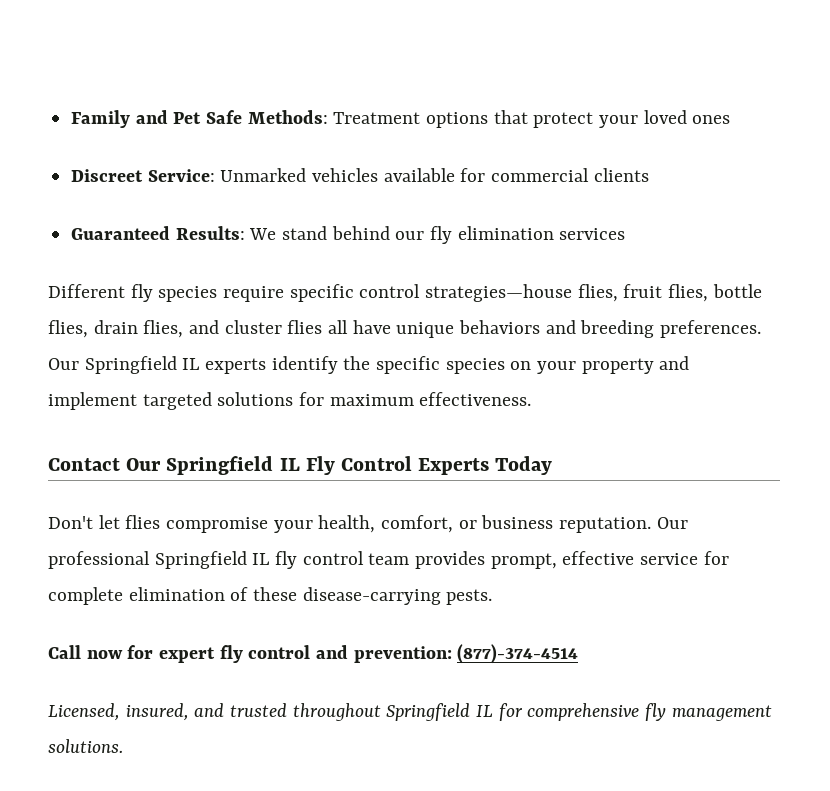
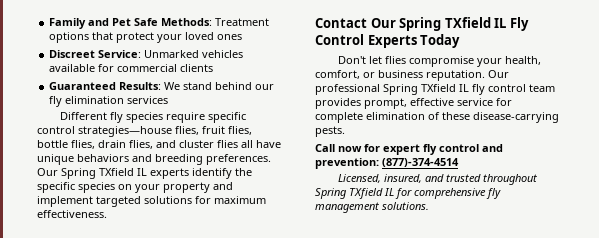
- Our Springfield IL experts identify the specific species on your property and implement targeted solutions for maximum effectiveness.
+ Our Spring TXfield IL experts identify the specific species on your property and implement targeted solutions for maximum effectiveness.
- Contact Our Springfield IL Fly Control Experts Today
+ Contact Our Spring TXfield IL Fly Control Experts Today
- Our professional Springfield IL fly control team provides prompt, effective service for complete elimination of these disease-carrying pests.
+ Our professional Spring TXfield IL fly control team provides prompt, effective service for complete elimination of these disease-carrying pests.
- Licensed, insured, and trusted throughout Springfield IL for comprehensive fly management solutions.
+ Licensed, insured, and trusted throughout Spring TXfield IL for comprehensive fly management solutions.

